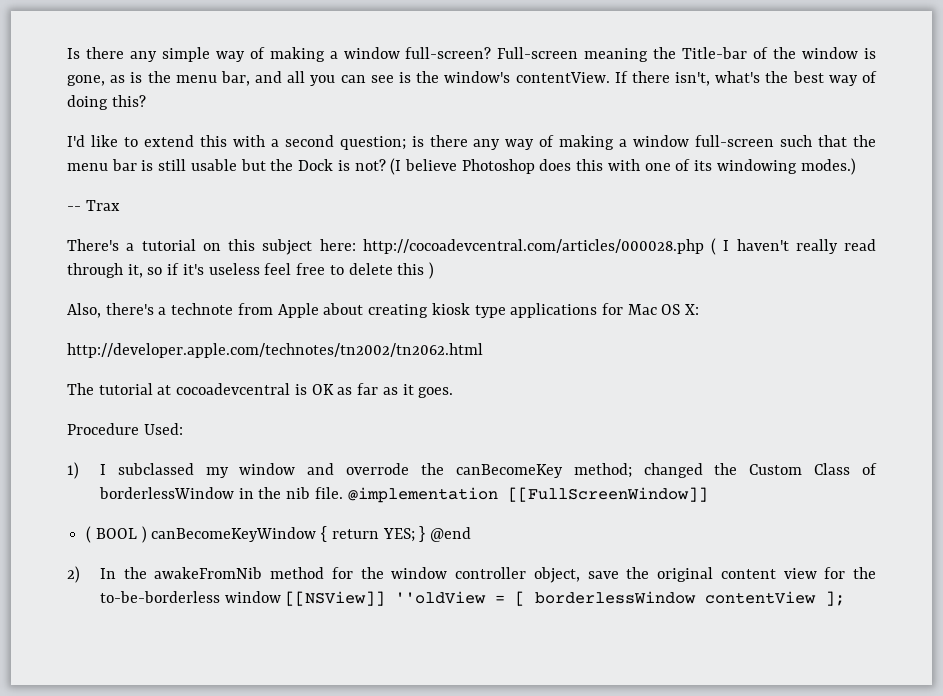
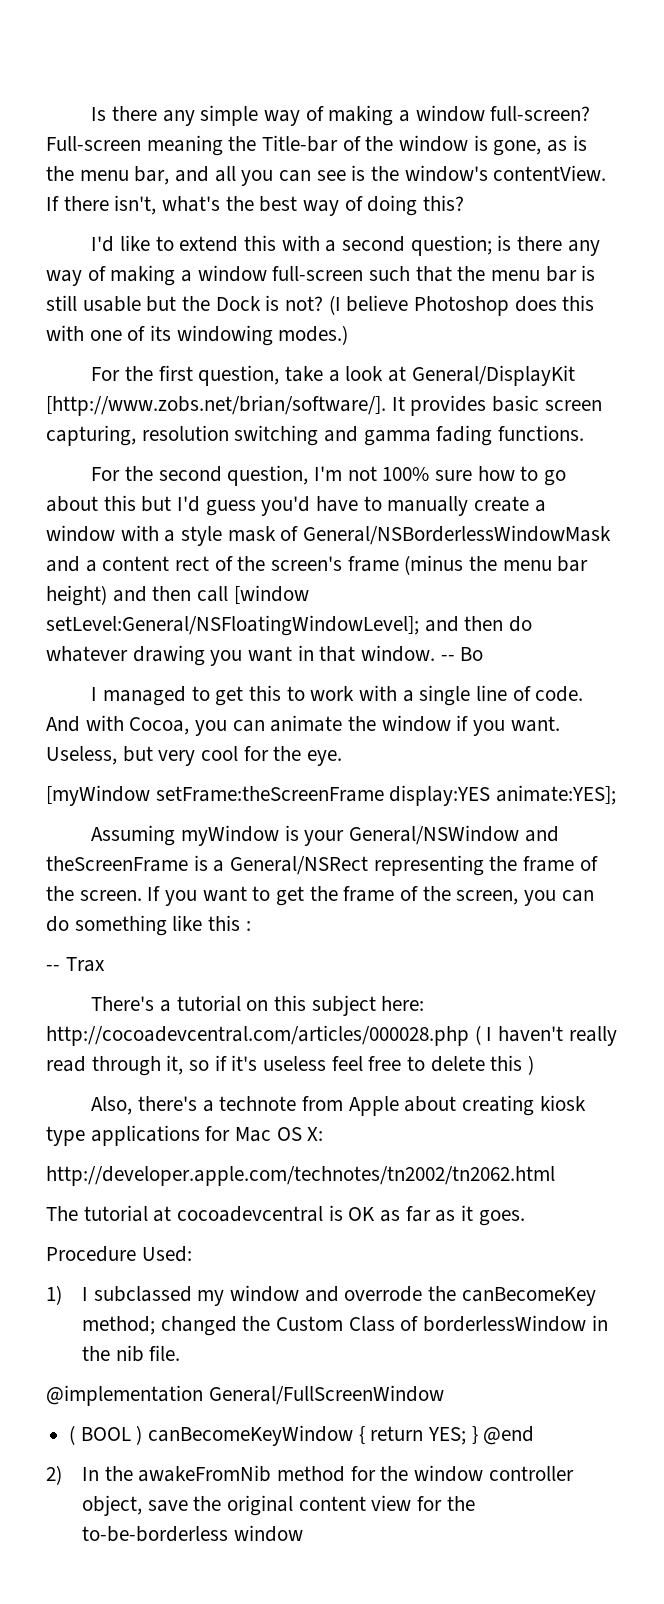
+ For the first question, take a look at General/DisplayKit [http://www.zobs.net/brian/software/]. It provides basic screen capturing, resolution switching and gamma fading functions.
+ For the second question, I'm not 100% sure how to go about this but I'd guess you'd have to manually create a window with a style mask of General/NSBorderlessWindowMask and a content rect of the screen's frame (minus the menu bar height) and then call [window setLevel:General/NSFloatingWindowLevel]; and then do whatever drawing you want in that window. -- Bo
+ I managed to get this to work with a single line of code. And with Cocoa, you can animate the window if you want. Useless, but very cool for the eye.
+ [myWindow setFrame:theScreenFrame display:YES animate:YES];
+ Assuming myWindow is your General/NSWindow and theScreenFrame is a General/NSRect representing the frame of the screen. If you want to get the frame of the screen, you can do something like this :
- 1) I subclassed my window and overrode the canBecomeKey method; changed the Custom Class of borderlessWindow in the nib file. @implementation [[FullScreenWindow]]
+ 1) I subclassed my window and overrode the canBecomeKey method; changed the Custom Class of borderlessWindow in the nib file.
+ @implementation General/FullScreenWindow
- 2) In the awakeFromNib method for the window controller object, save the original content view for the to-be-borderless window [[NSView]] ''oldView = [ borderlessWindow contentView ];
+ 2) In the awakeFromNib method for the window controller object, save the original content view for the to-be-borderless window

